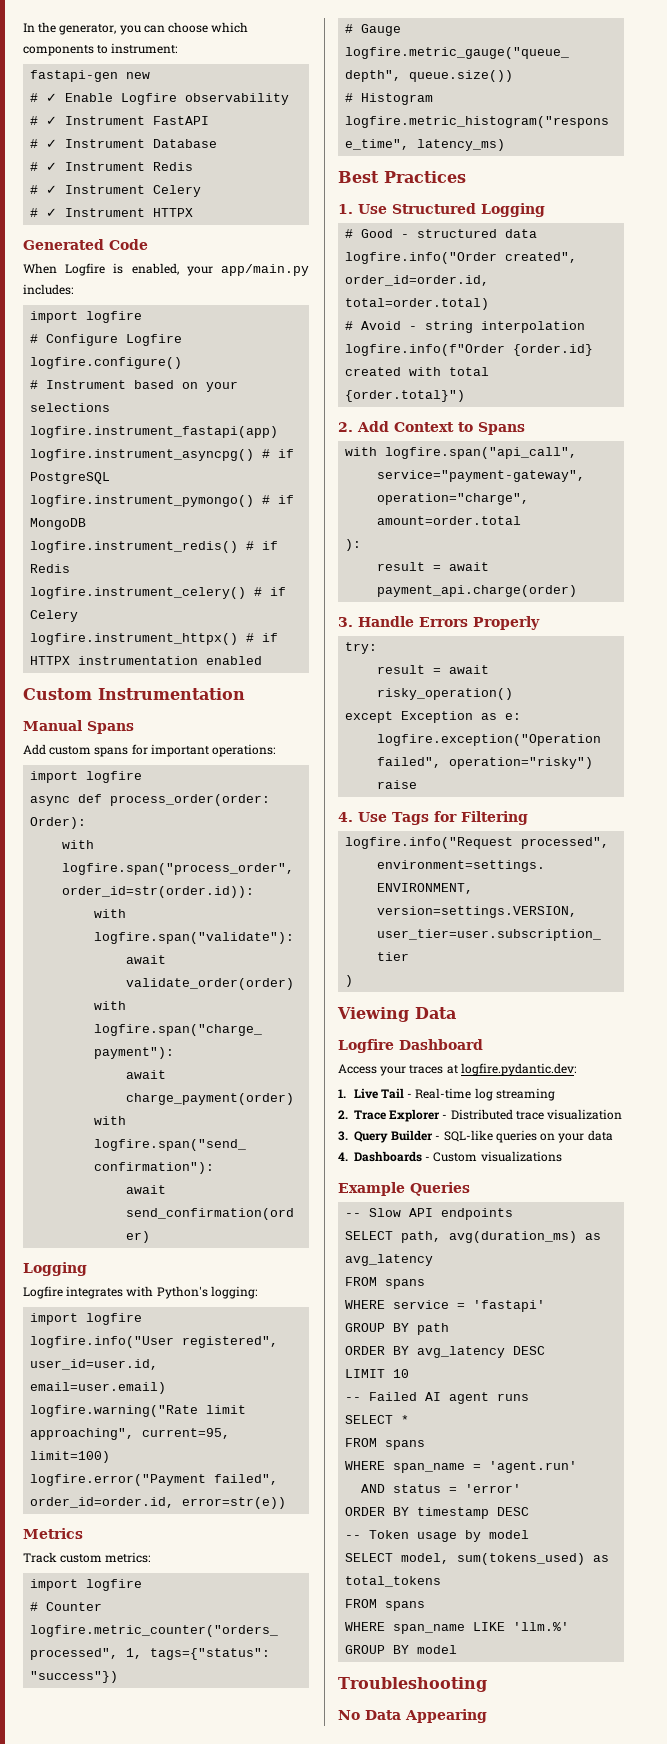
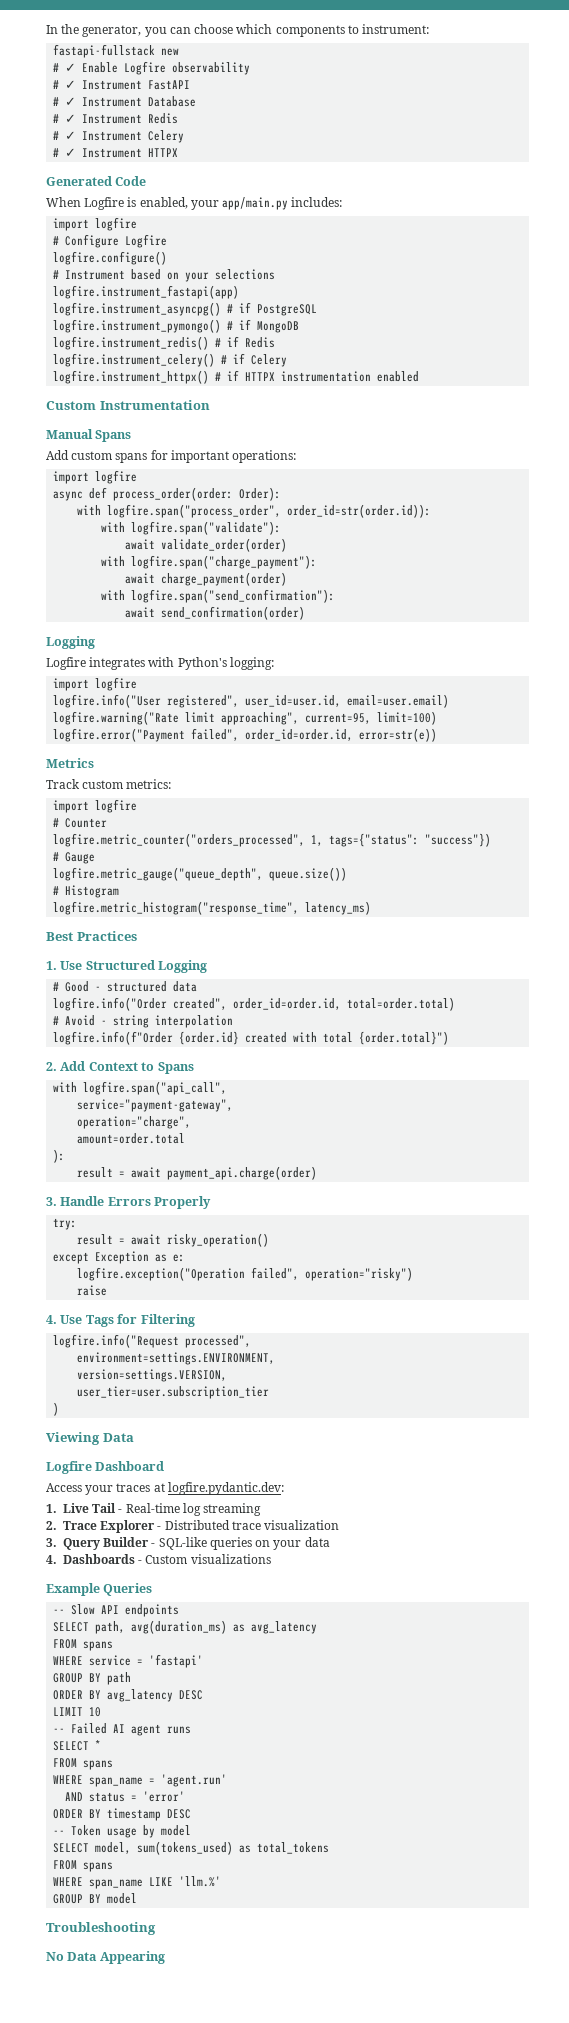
- fastapi-gen new
+ fastapi-fullstack new

